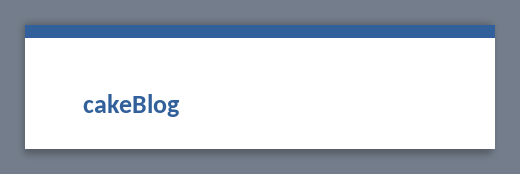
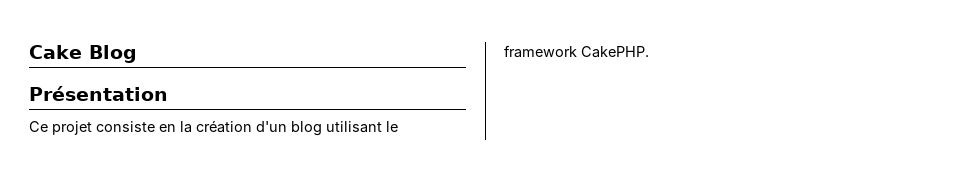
- cakeBlog
+ Cake Blog
+ Présentation
+ Ce projet consiste en la création d'un blog utilisant le framework CakePHP.

